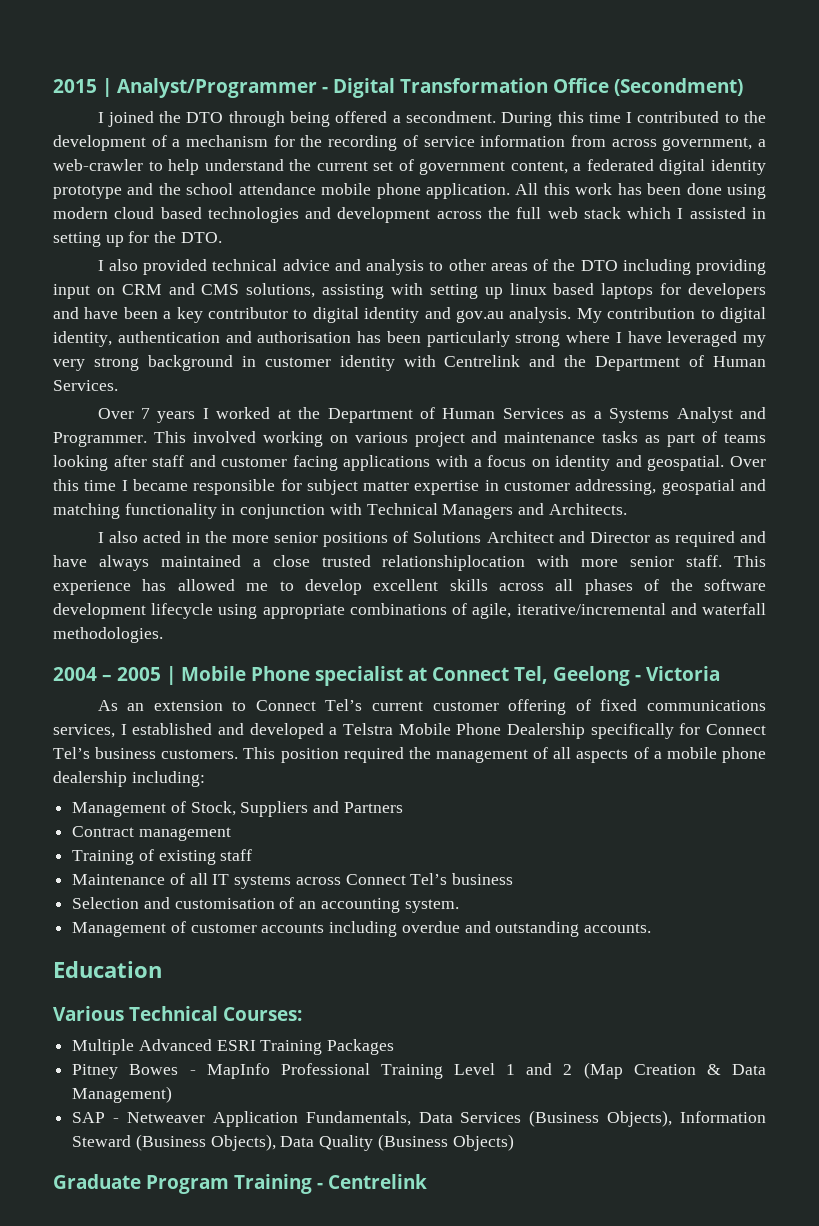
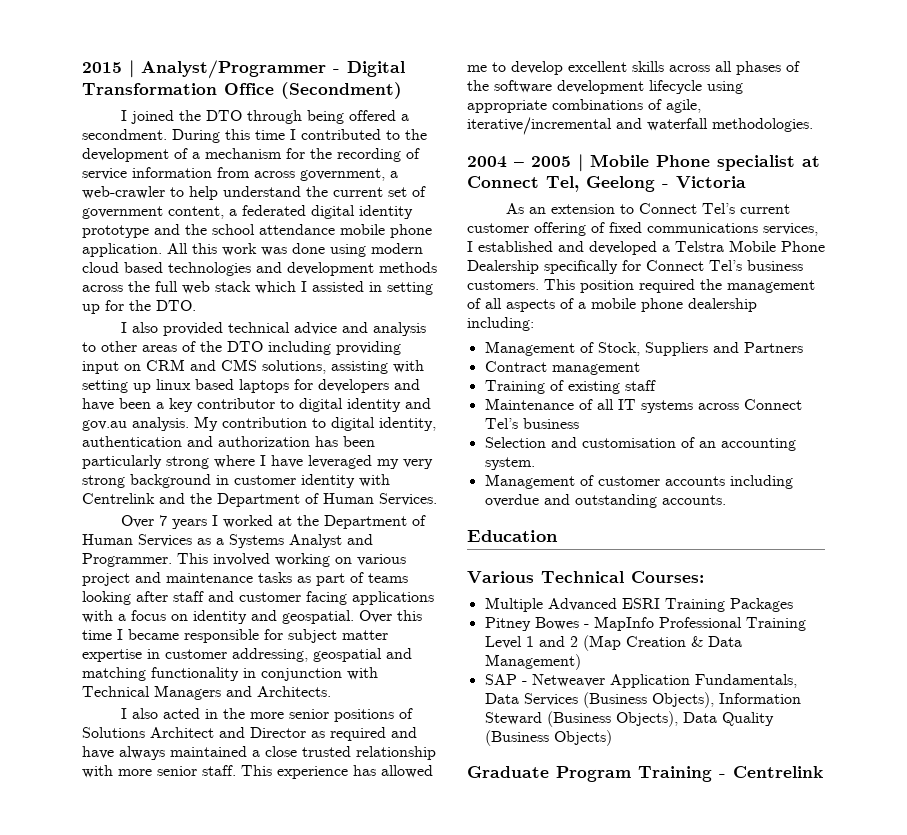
- All this work has been done using modern cloud based technologies and development across the full web stack which I assisted in setting up for the DTO.
+ All this work was done using modern cloud based technologies and development methods across the full web stack which I assisted in setting up for the DTO.
- My contribution to digital identity, authentication and authorisation has been particularly strong where I have leveraged my very strong background in customer identity with Centrelink and the Department of Human Services.
+ My contribution to digital identity, authentication and authorization has been particularly strong where I have leveraged my very strong background in customer identity with Centrelink and the Department of Human Services.
- I also acted in the more senior positions of Solutions Architect and Director as required and have always maintained a close trusted relationshiplocation with more senior staff.
+ I also acted in the more senior positions of Solutions Architect and Director as required and have always maintained a close trusted relationship with more senior staff.

